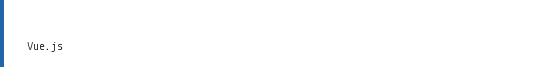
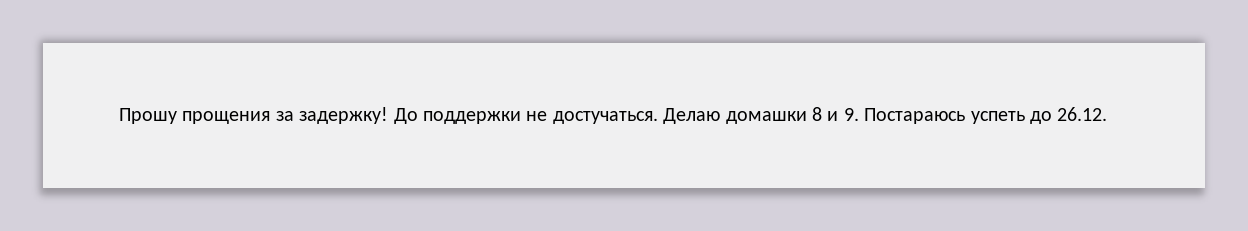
- Vue.js
+ Прошу прощения за задержку! До поддержки не достучаться. Делаю домашки 8 и 9. Постараюсь успеть до 26.12.

